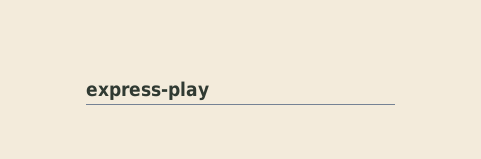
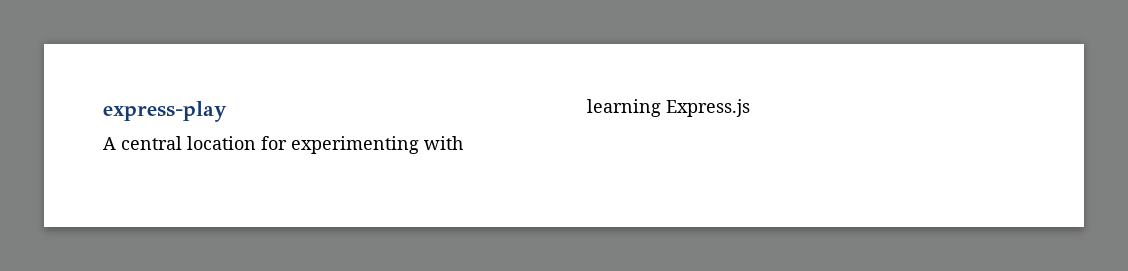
+ A central location for experimenting with learning Express.js

